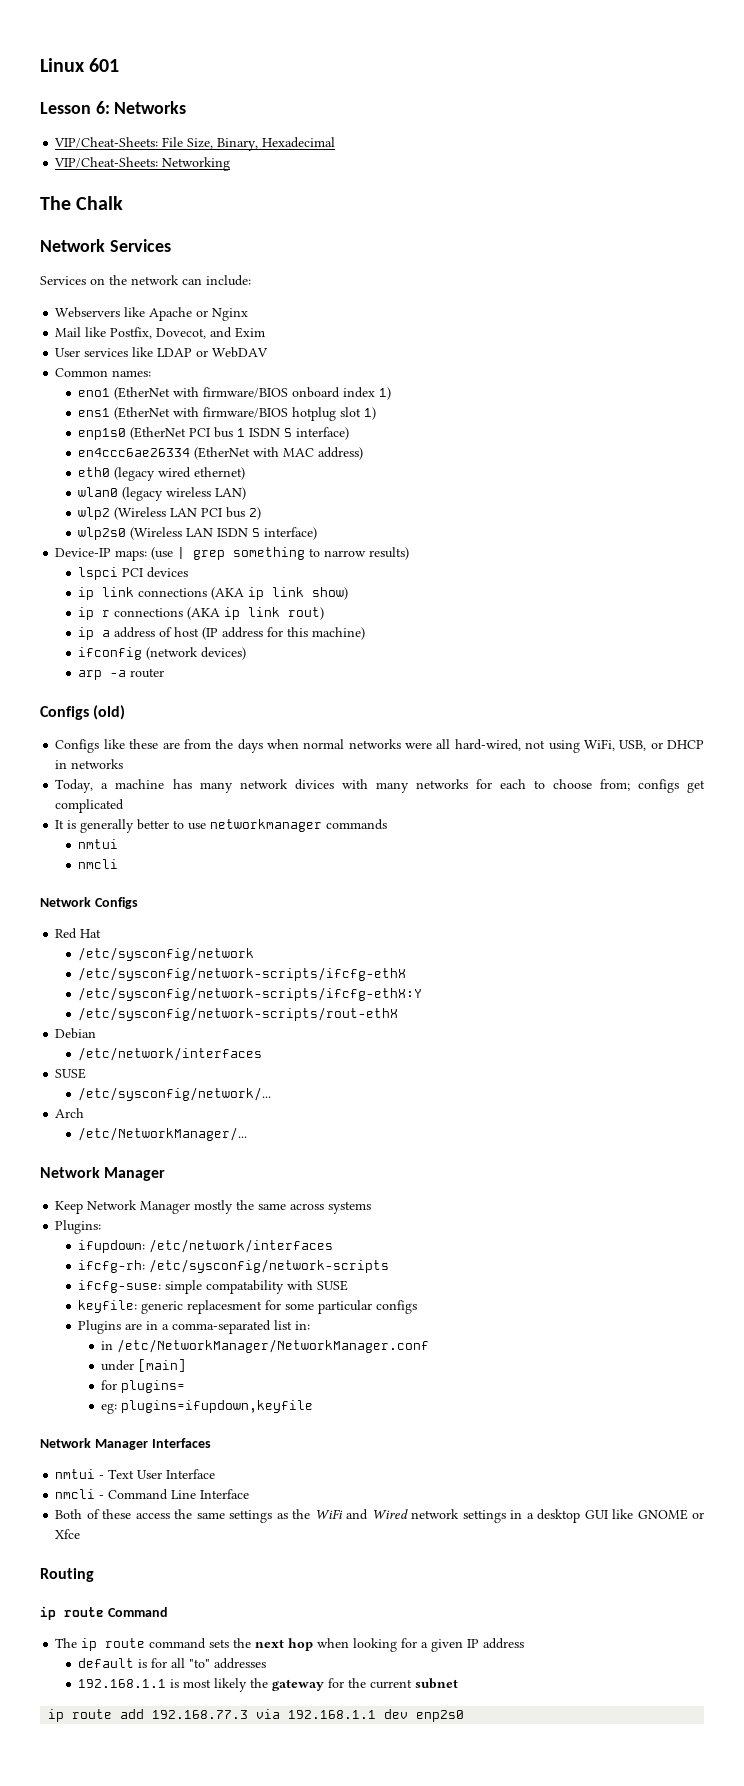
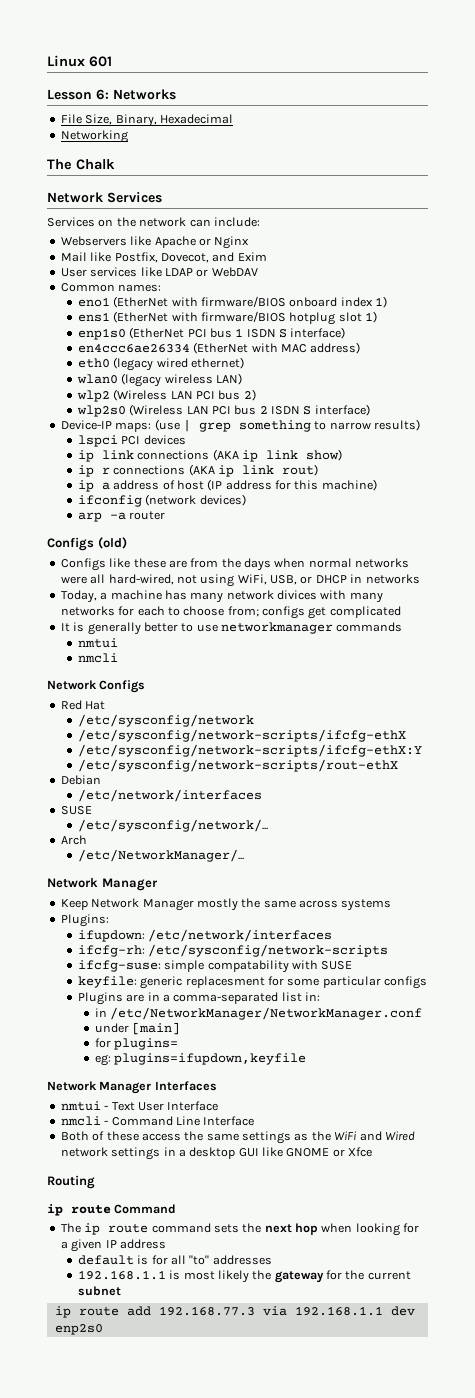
- VIP/Cheat-Sheets: File Size, Binary, Hexadecimal
+ File Size, Binary, Hexadecimal
- VIP/Cheat-Sheets: Networking
+ Networking
- wlp2s0 (Wireless LAN ISDN S interface)
+ wlp2s0 (Wireless LAN PCI bus 2 ISDN S interface)

